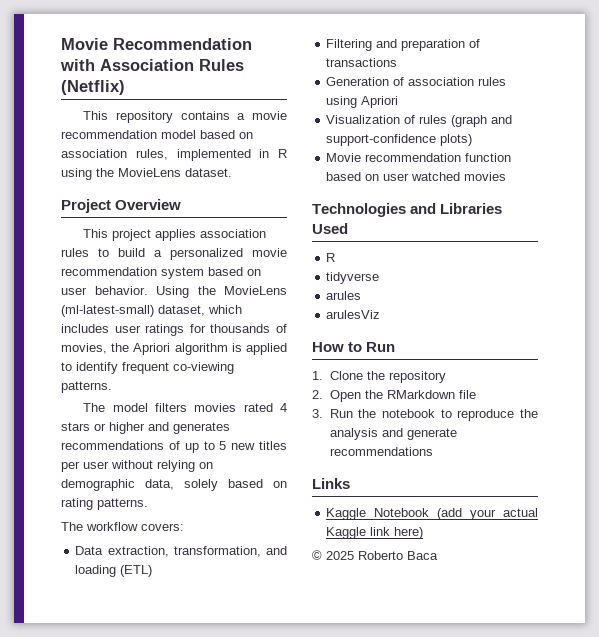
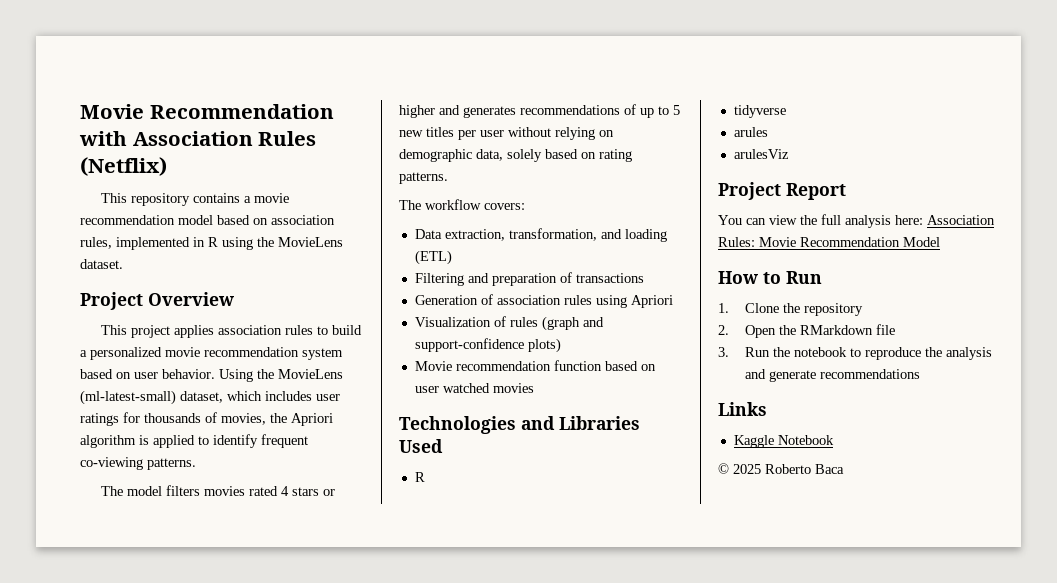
+ Project Report
+ You can view the full analysis here: Association Rules: Movie Recommendation Model
- Kaggle Notebook (add your actual Kaggle link here)
+ Kaggle Notebook

